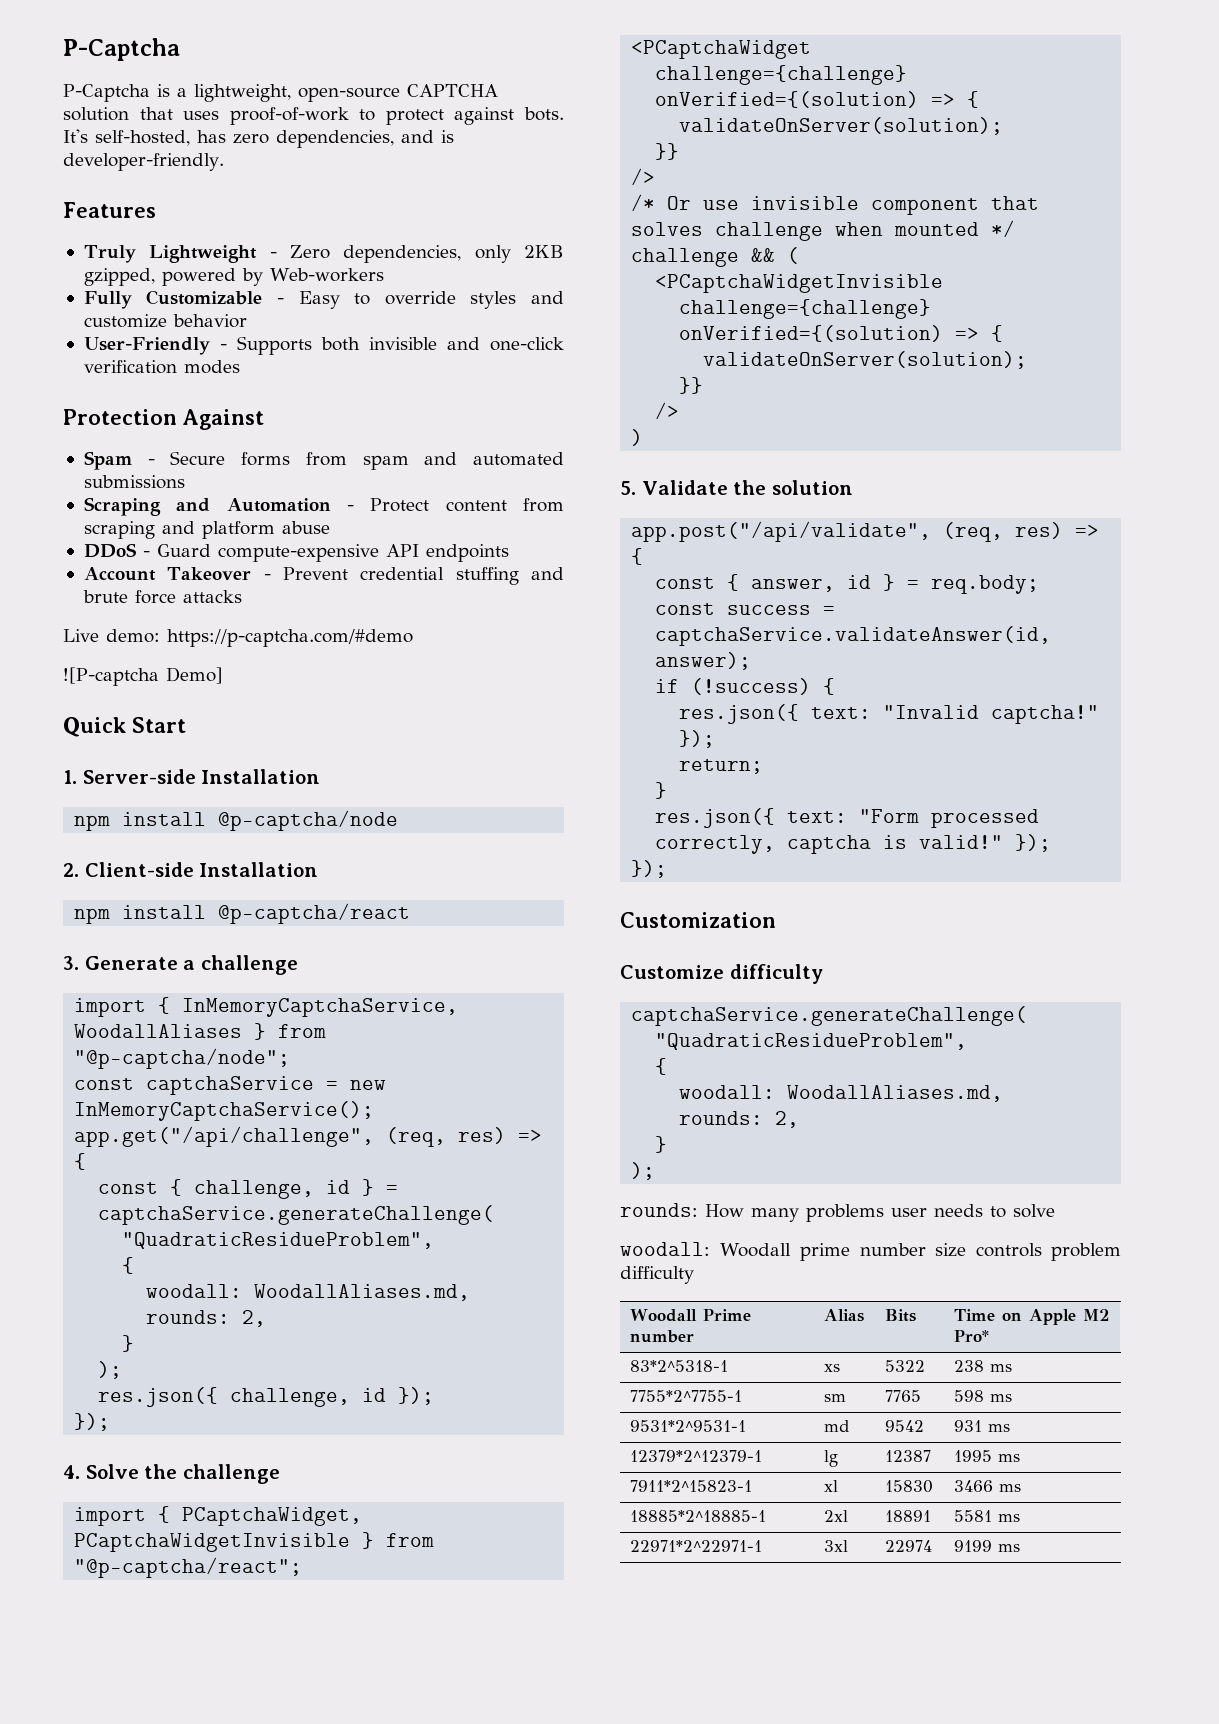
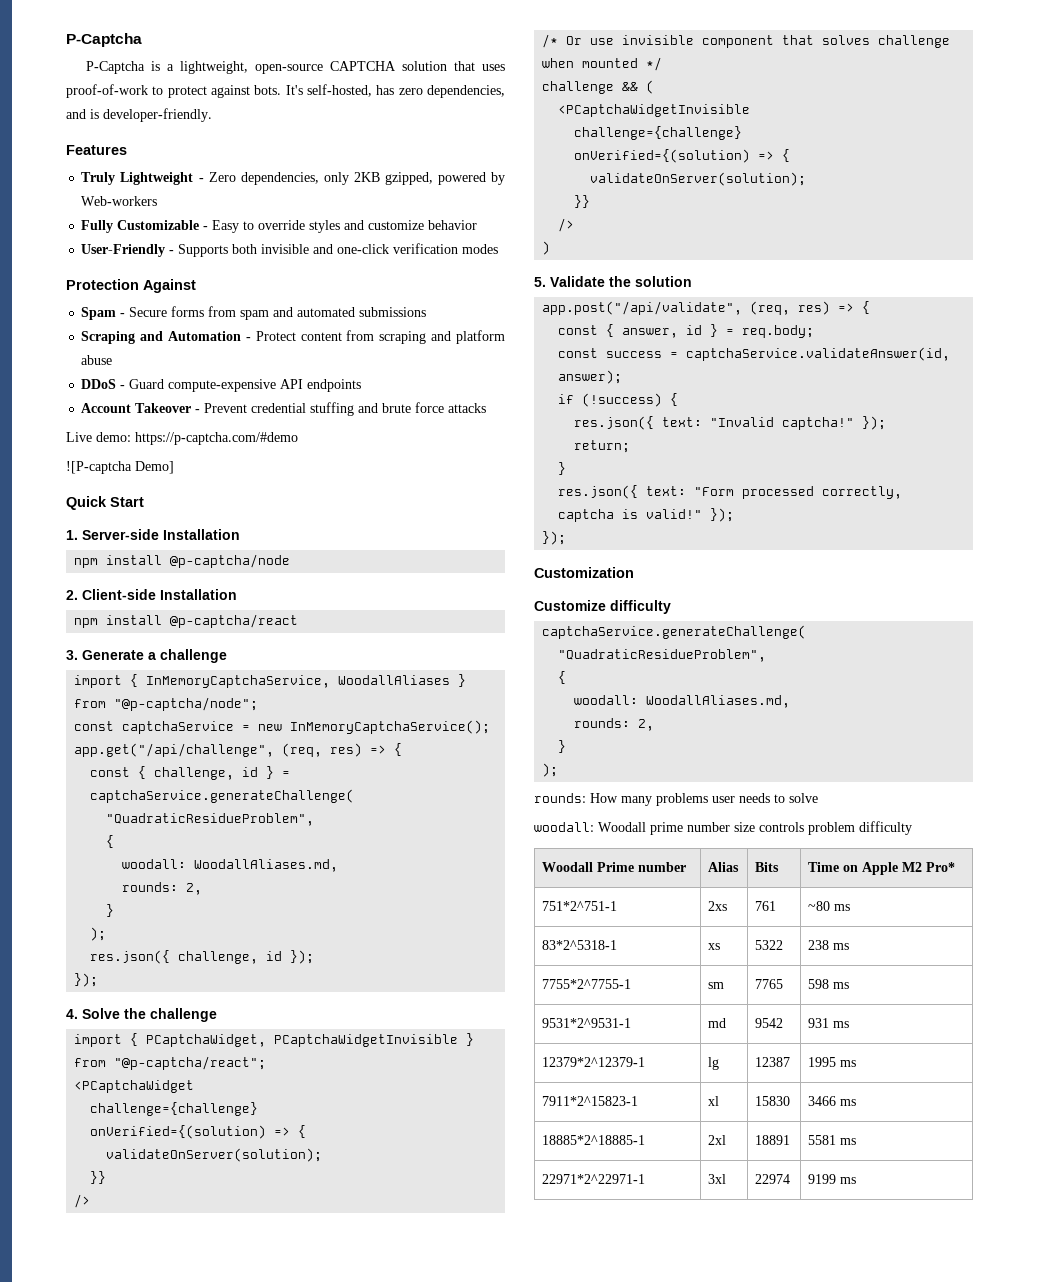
+ 751*2^751-1 | 2xs | 761 | ~80 ms

